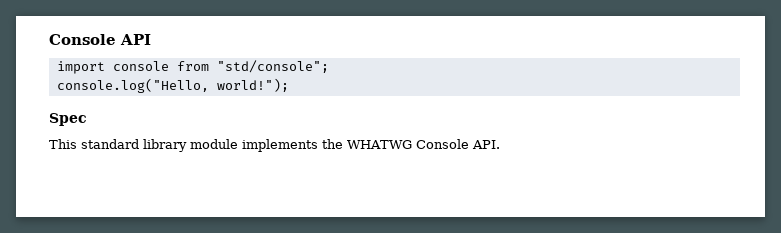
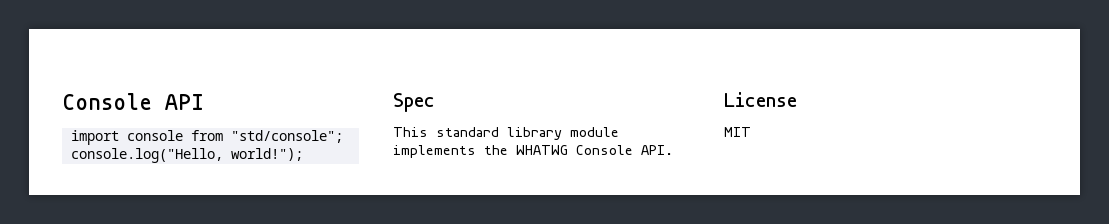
+ License
+ MIT

